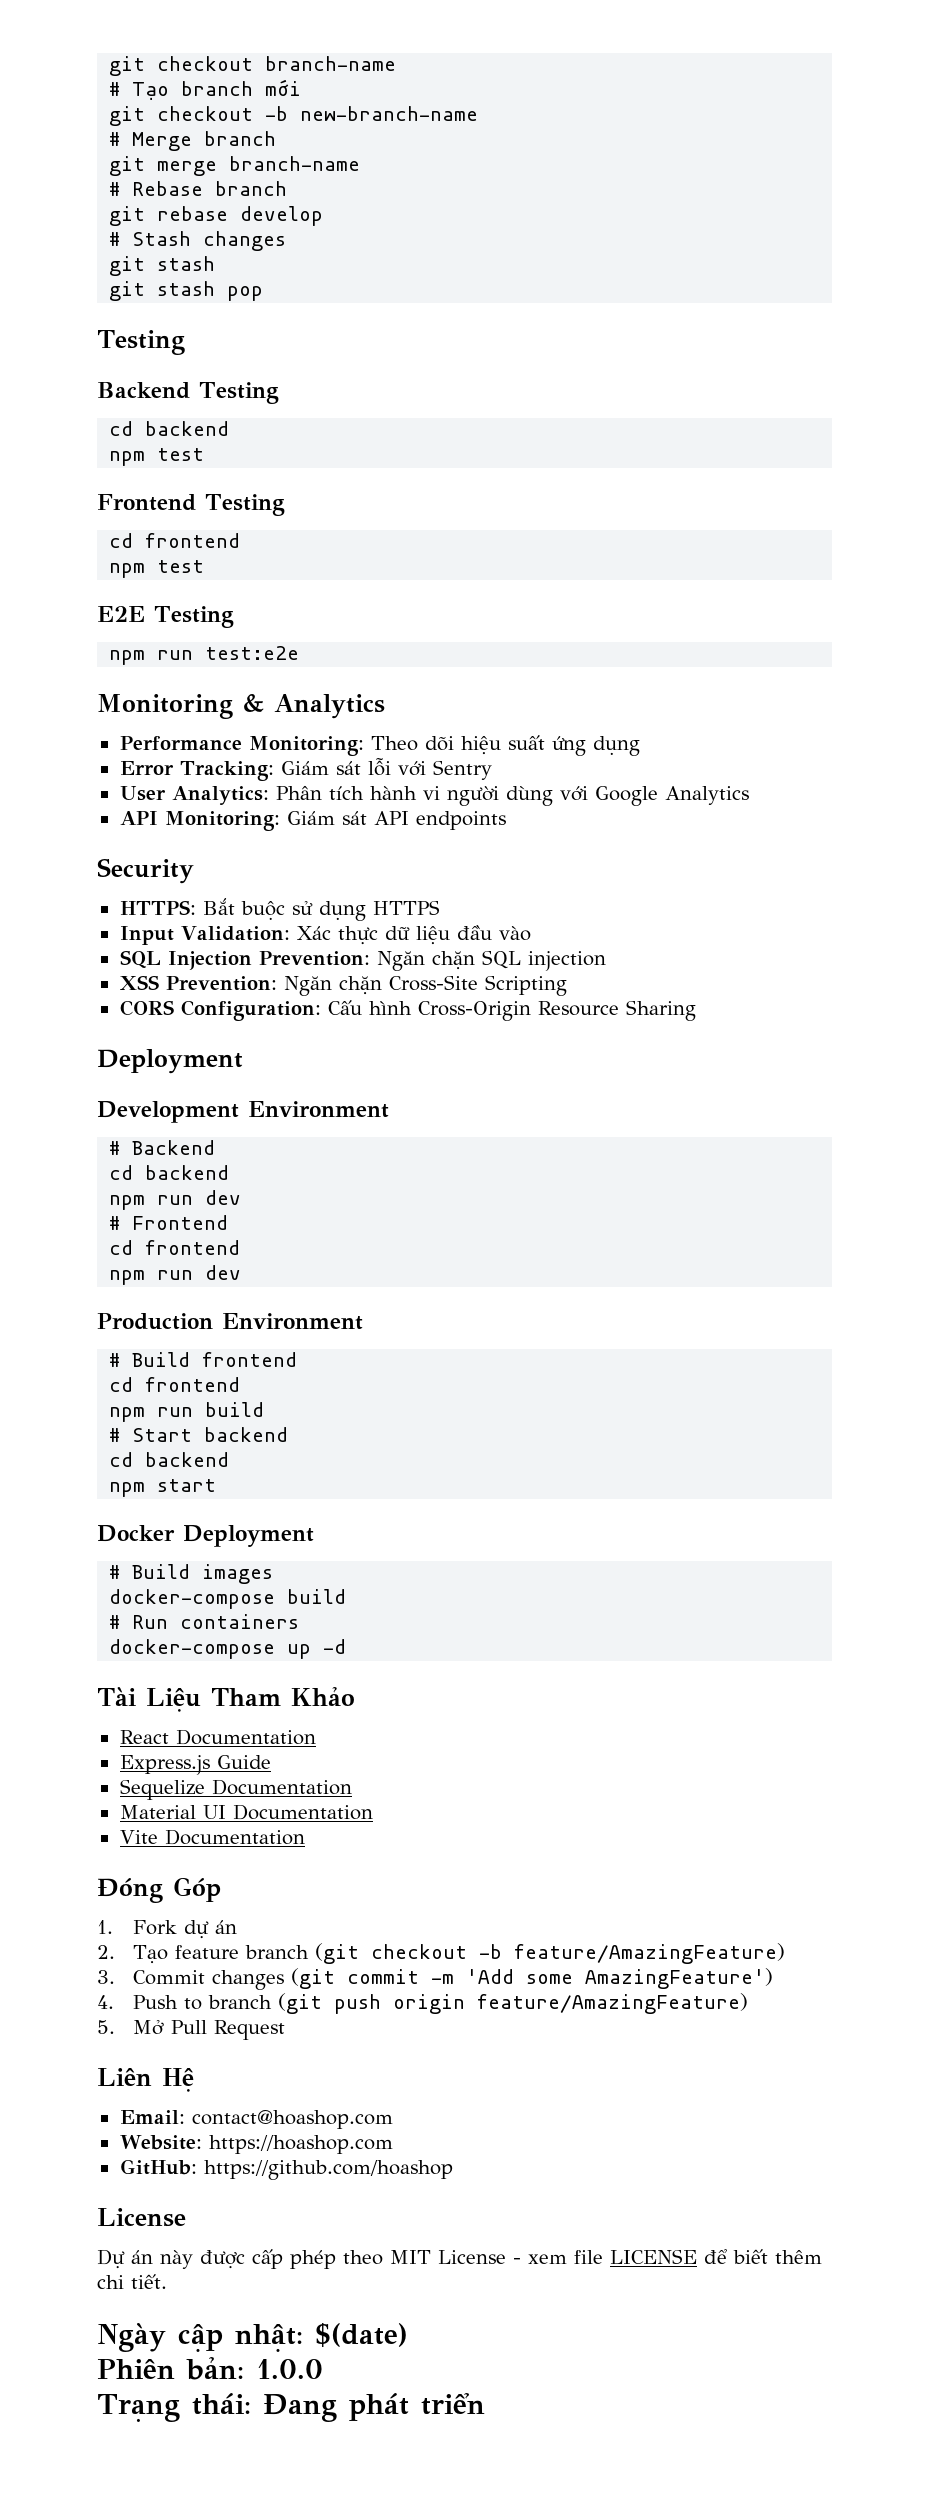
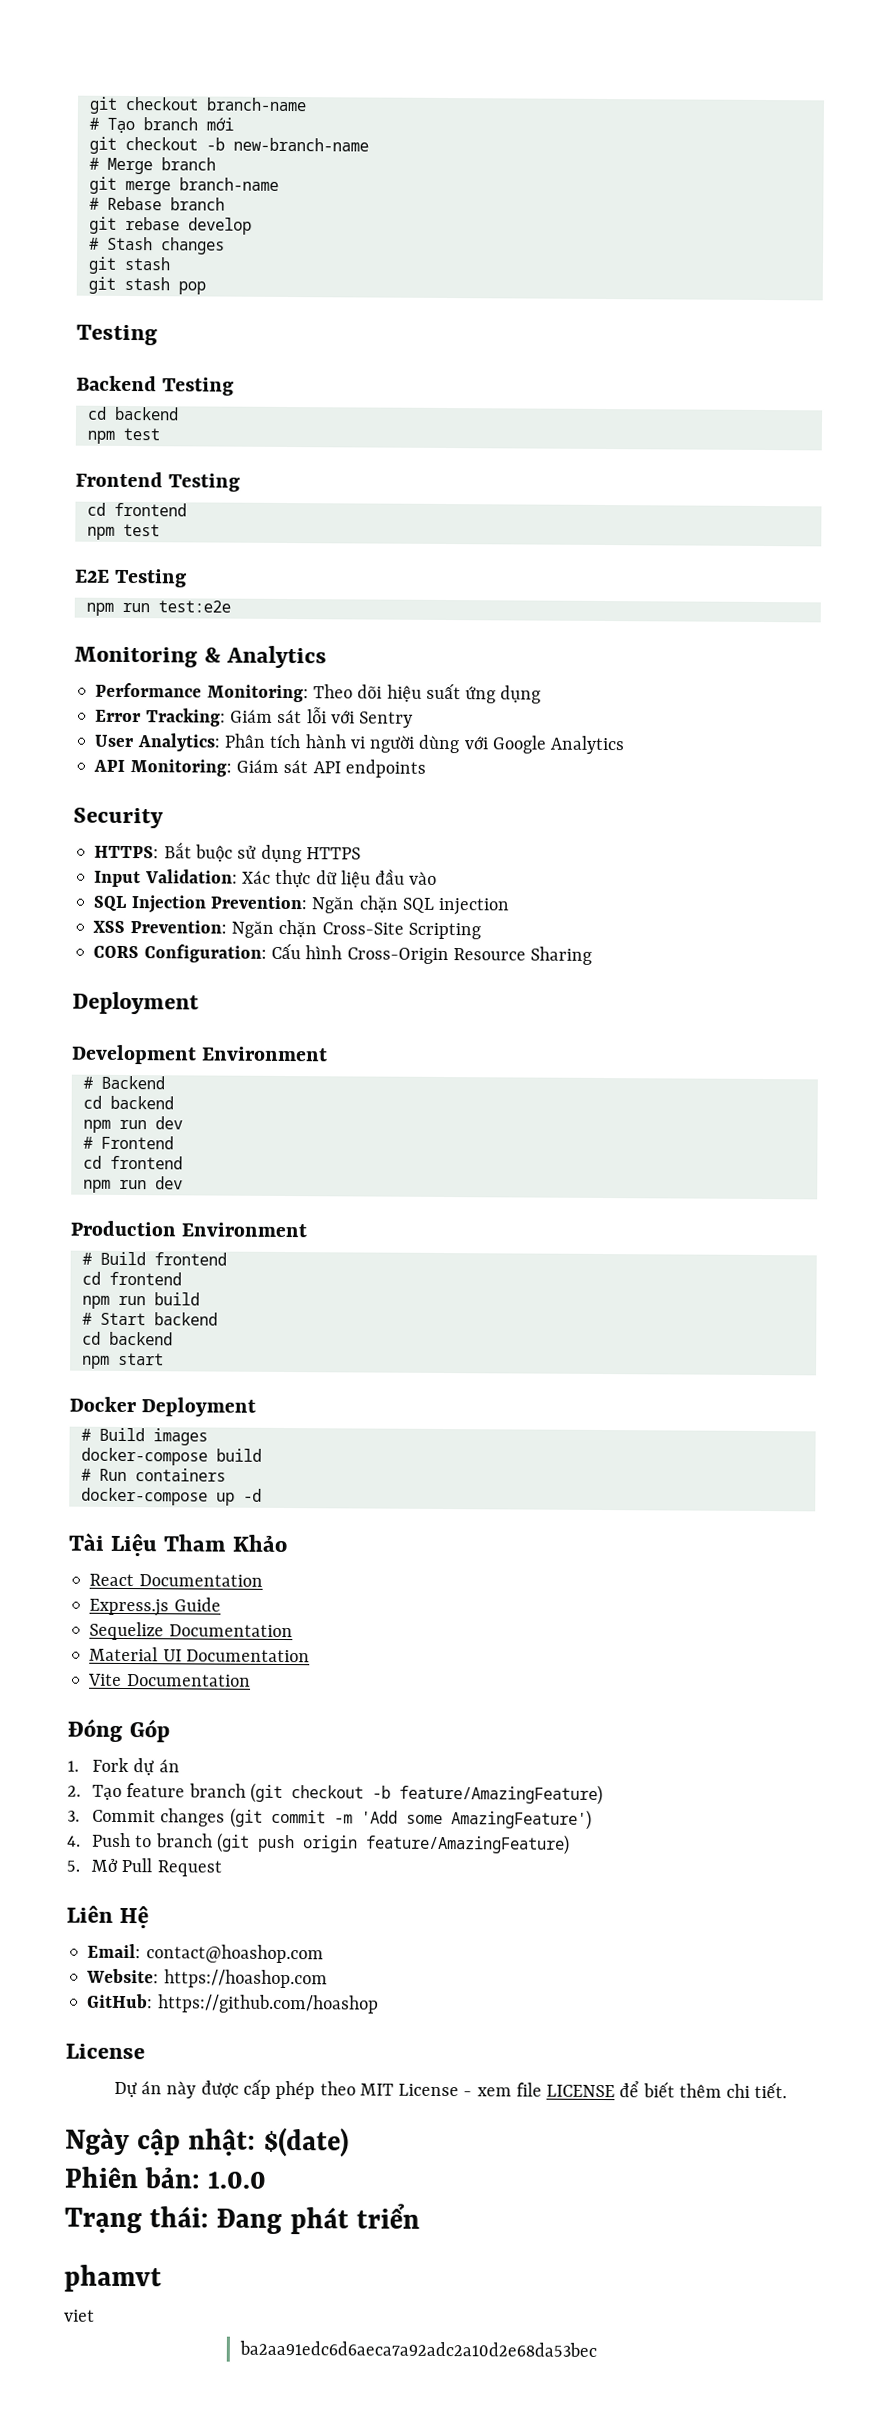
+ phamvt
+ viet
+ ba2aa91edc6d6aeca7a92adc2a10d2e68da53bec

